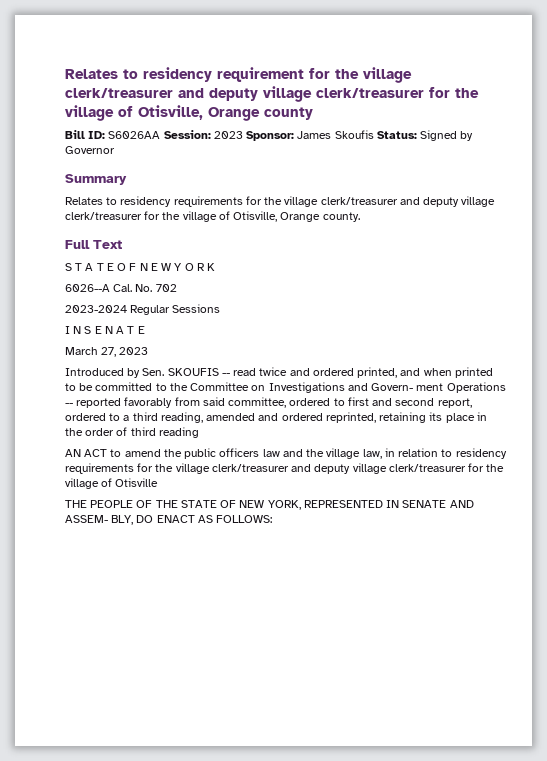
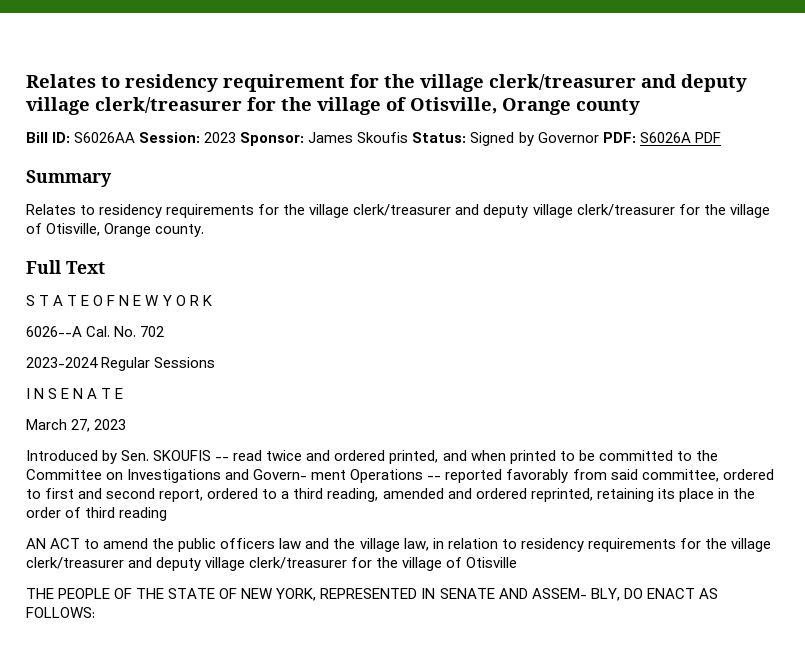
- Bill ID: S6026AA Session: 2023 Sponsor: James Skoufis Status: Signed by Governor
+ Bill ID: S6026AA Session: 2023 Sponsor: James Skoufis Status: Signed by Governor PDF: S6026A PDF

